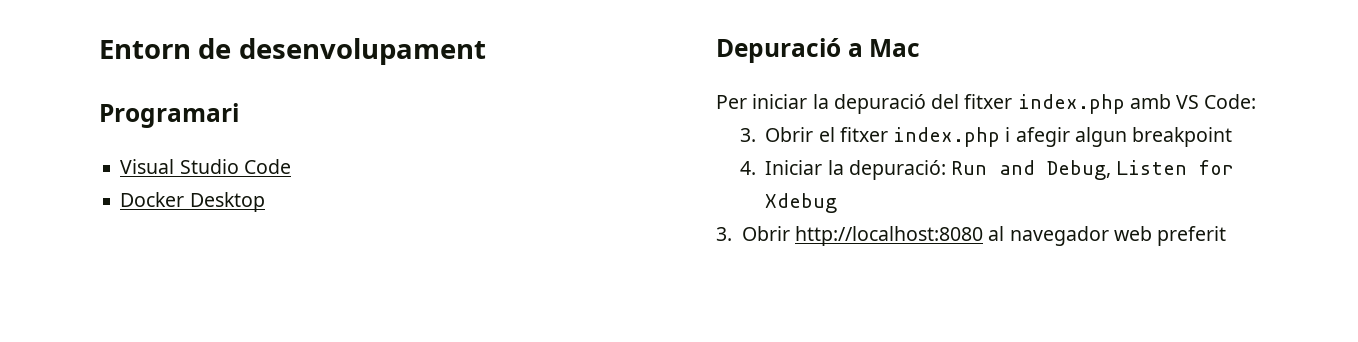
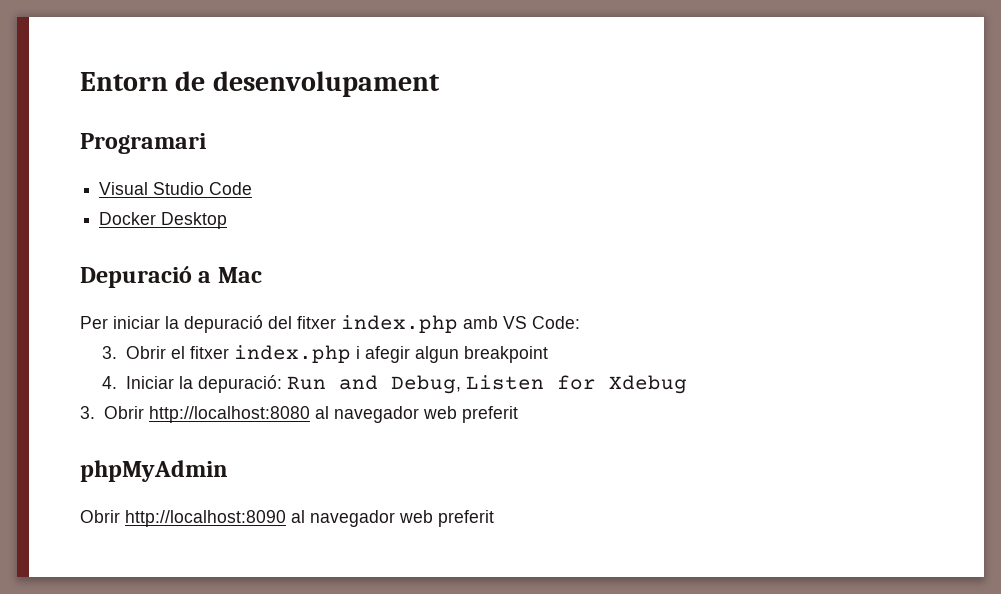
+ phpMyAdmin
+ Obrir http://localhost:8090 al navegador web preferit

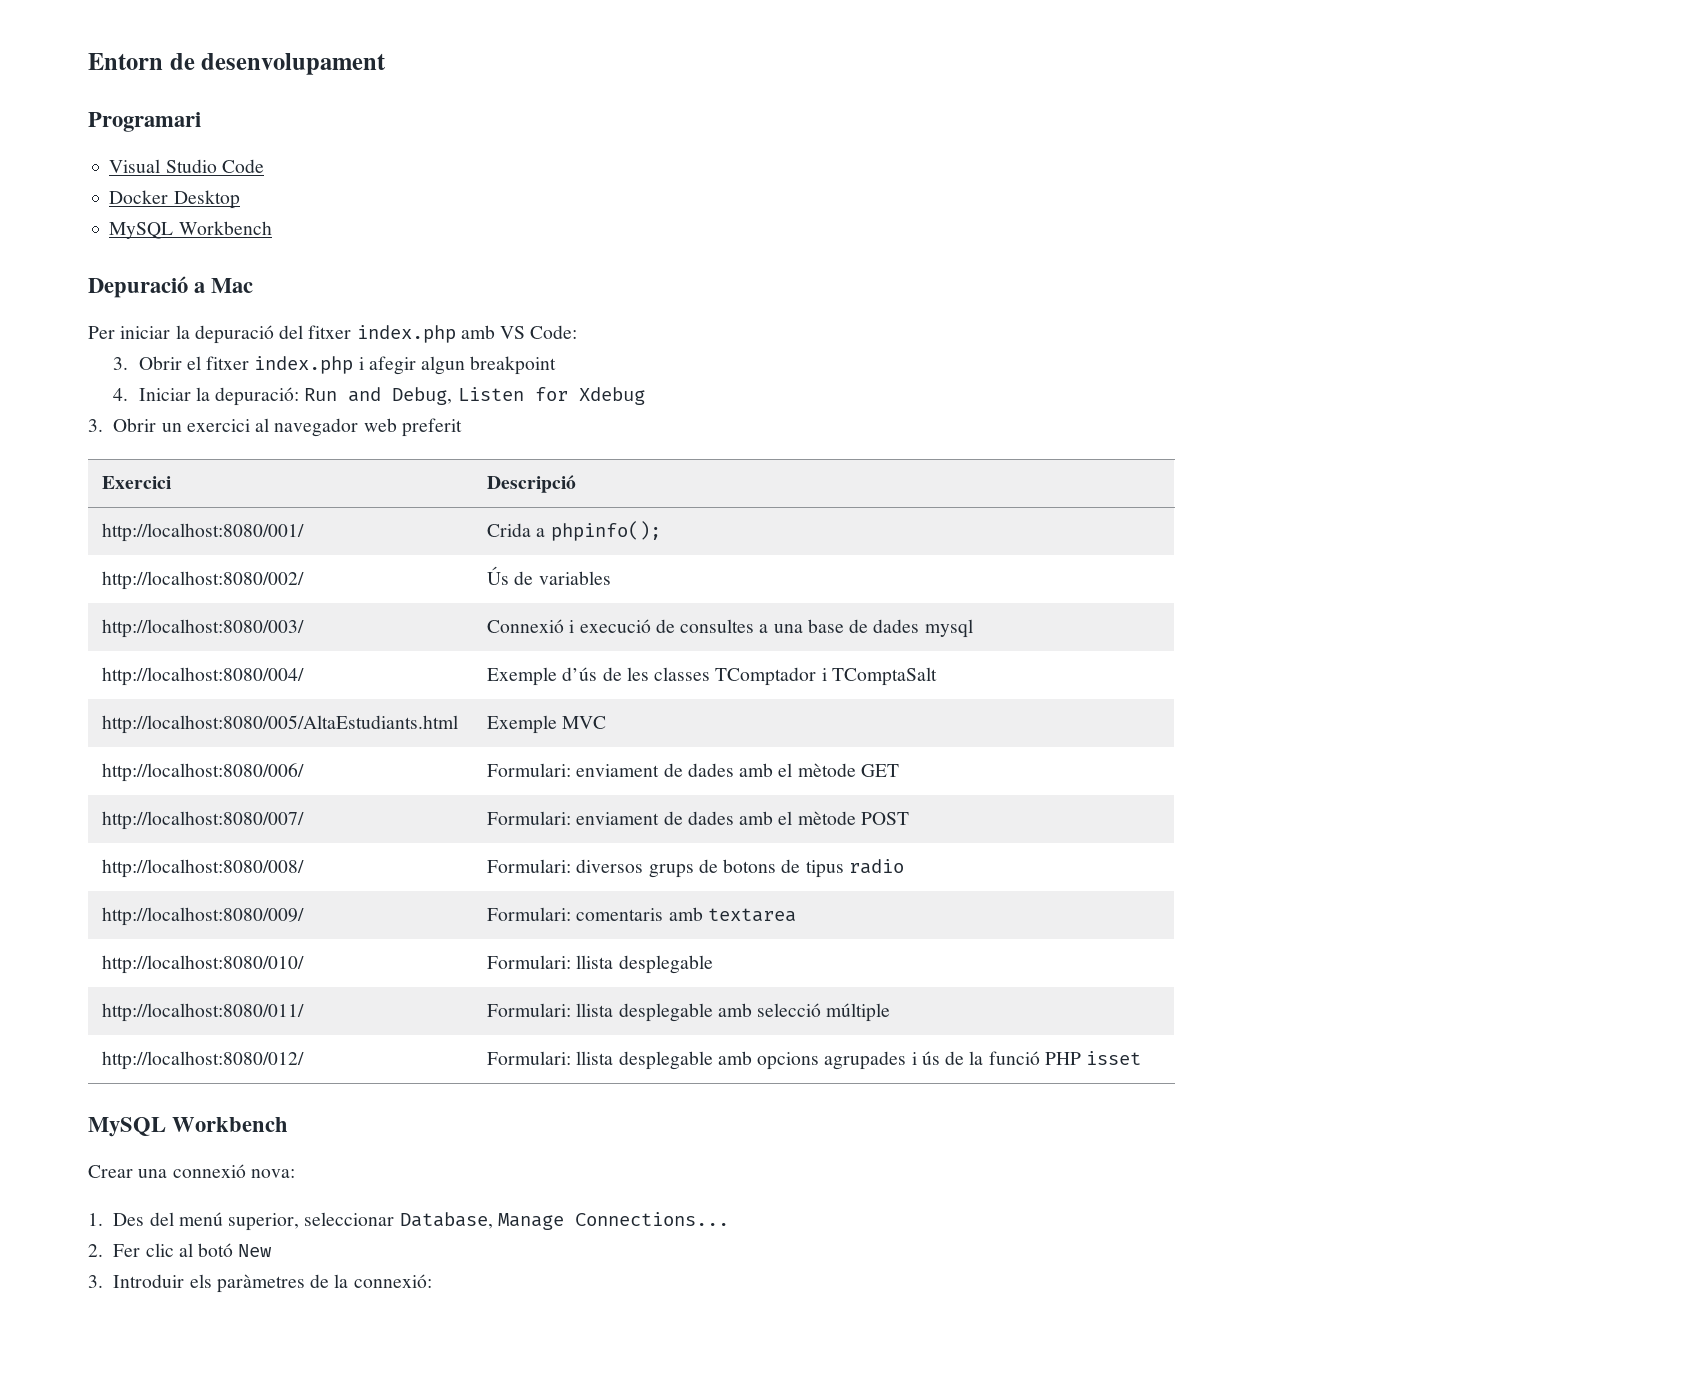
  Docker Desktop
+ MySQL Workbench
- 3. Obrir http://localhost:8080 al navegador web preferit
- phpMyAdmin
- Obrir http://localhost:8090 al navegador web preferit
+ 3. Obrir un exercici al navegador web preferit
+ Exercici | Descripció
+ http://localhost:8080/001/ | Crida a phpinfo();
+ http://localhost:8080/002/ | Ús de variables
+ http://localhost:8080/003/ | Connexió i execució de consultes a una base de dades mysql
+ http://localhost:8080/004/ | Exemple d’ús de les classes TComptador i TComptaSalt
+ http://localhost:8080/005/AltaEstudiants.html | Exemple MVC
+ http://localhost:8080/006/ | Formulari: enviament de dades amb el mètode GET
+ http://localhost:8080/007/ | Formulari: enviament de dades amb el mètode POST
+ http://localhost:8080/008/ | Formulari: diversos grups de botons de tipus radio
+ http://localhost:8080/009/ | Formulari: comentaris amb textarea
+ http://localhost:8080/010/ | Formulari: llista desplegable
+ http://localhost:8080/011/ | Formulari: llista desplegable amb selecció múltiple
+ http://localhost:8080/012/ | Formulari: llista desplegable amb opcions agrupades i ús de la funció PHP isset
+ MySQL Workbench
+ Crear una connexió nova:
+ 1. Des del menú superior, seleccionar Database, Manage Connections...
+ 2. Fer clic al botó New
+ 3. Introduir els paràmetres de la connexió:

